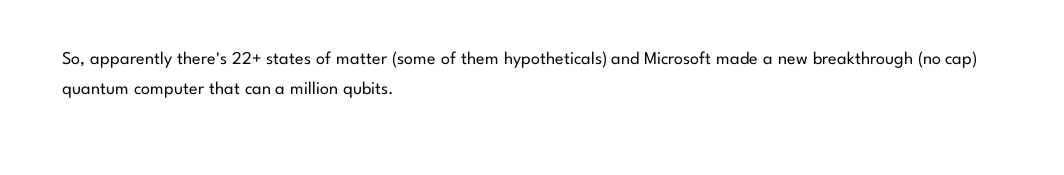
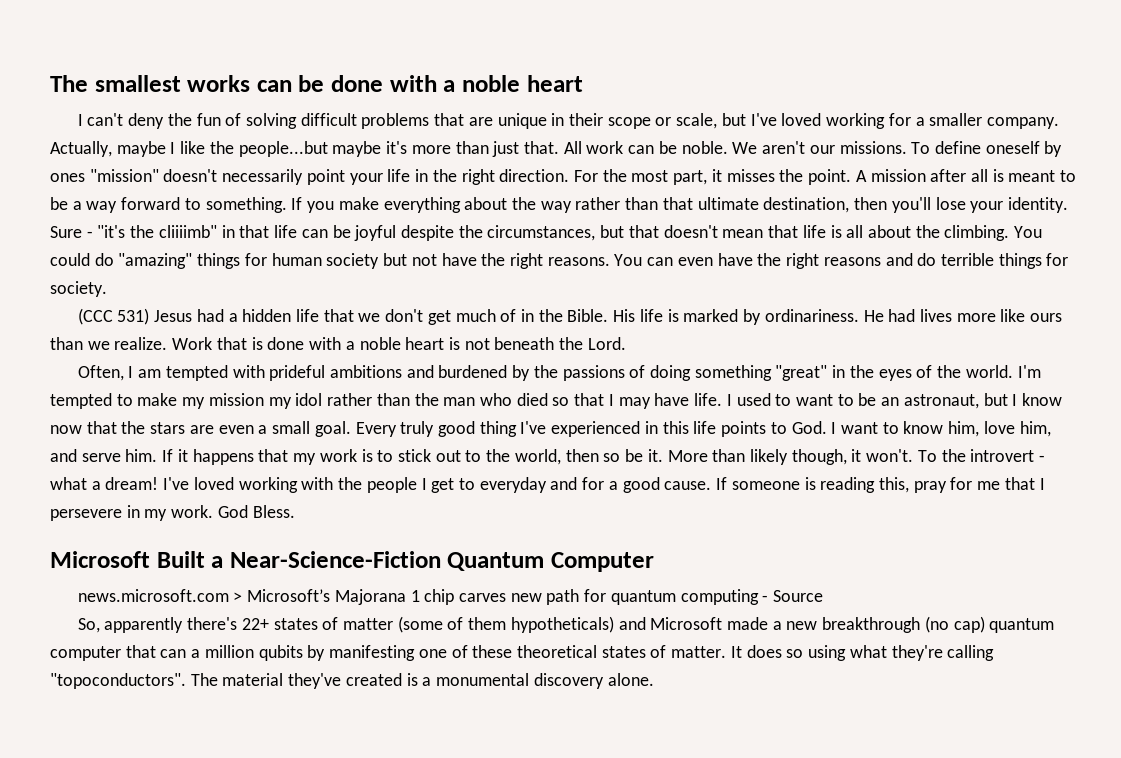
+ The smallest works can be done with a noble heart
+ I can't deny the fun of solving difficult problems that are unique in their scope or scale, but I've loved working for a smaller company. Actually, maybe I like the people...but maybe it's more than just that. All work can be noble. We aren't our missions. To define oneself by ones "mission" doesn't necessarily point your life in the right direction. For the most part, it misses the point. A mission after all is meant to be a way forward to something. If you make everything about the way rather than that ultimate destination, then you'll lose your identity. Sure - "it's the cliiiimb" in that life can be joyful despite the circumstances, but that doesn't mean that life is all about the climbing. You could do "amazing" things for human society but not have the right reasons. You can even have the right reasons and do terrible things for society.
+ (CCC 531) Jesus had a hidden life that we don't get much of in the Bible. His life is marked by ordinariness. He had lives more like ours than we realize. Work that is done with a noble heart is not beneath the Lord.
+ Often, I am tempted with prideful ambitions and burdened by the passions of doing something "great" in the eyes of the world. I'm tempted to make my mission my idol rather than the man who died so that I may have life. I used to want to be an astronaut, but I know now that the stars are even a small goal. Every truly good thing I've experienced in this life points to God. I want to know him, love him, and serve him. If it happens that my work is to stick out to the world, then so be it. More than likely though, it won't. To the introvert - what a dream! I've loved working with the people I get to everyday and for a good cause. If someone is reading this, pray for me that I persevere in my work. God Bless.
+ Microsoft Built a Near-Science-Fiction Quantum Computer
+ news.microsoft.com > Microsoft’s Majorana 1 chip carves new path for quantum computing - Source
- So, apparently there's 22+ states of matter (some of them hypotheticals) and Microsoft made a new breakthrough (no cap) quantum computer that can a million qubits.
+ So, apparently there's 22+ states of matter (some of them hypotheticals) and Microsoft made a new breakthrough (no cap) quantum computer that can a million qubits by manifesting one of these theoretical states of matter. It does so using what they're calling "topoconductors". The material they've created is a monumental discovery alone.

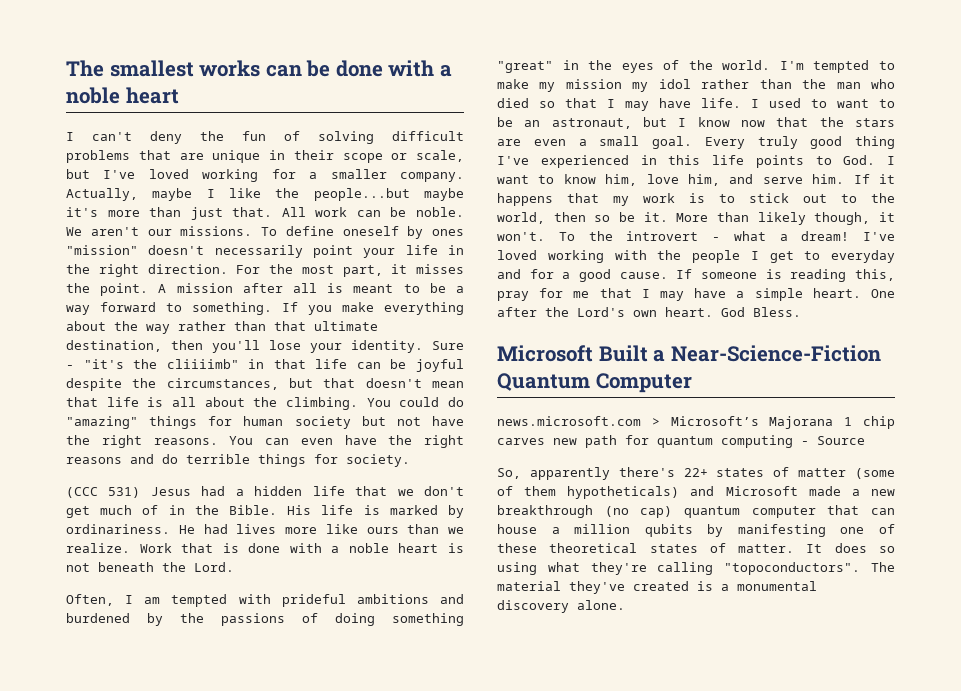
- If someone is reading this, pray for me that I persevere in my work.
+ If someone is reading this, pray for me that I may have a simple heart. One after the Lord's own heart.
- So, apparently there's 22+ states of matter (some of them hypotheticals) and Microsoft made a new breakthrough (no cap) quantum computer that can a million qubits by manifesting one of these theoretical states of matter.
+ So, apparently there's 22+ states of matter (some of them hypotheticals) and Microsoft made a new breakthrough (no cap) quantum computer that can house a million qubits by manifesting one of these theoretical states of matter.

